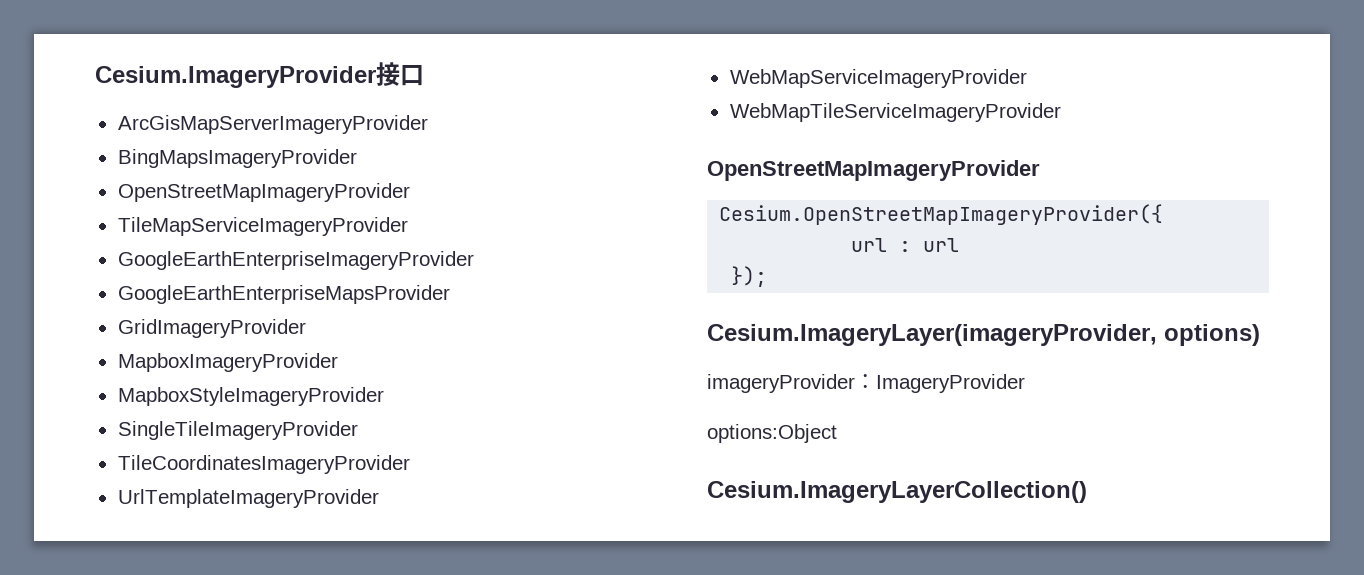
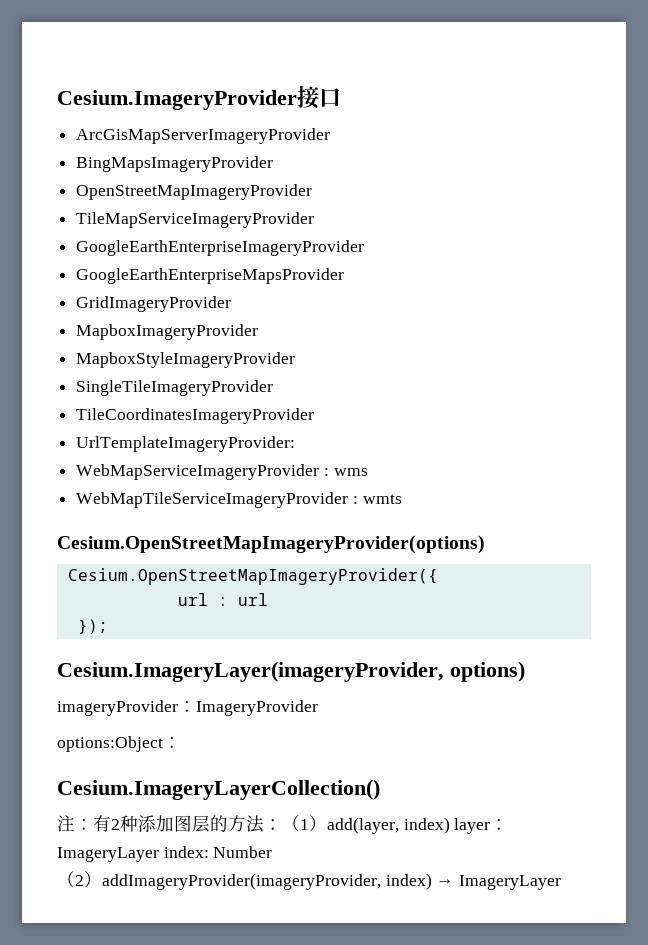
- UrlTemplateImageryProvider
+ UrlTemplateImageryProvider:
- WebMapServiceImageryProvider
+ WebMapServiceImageryProvider : wms
- WebMapTileServiceImageryProvider
- OpenStreetMapImageryProvider
+ WebMapTileServiceImageryProvider : wmts
+ Cesium.OpenStreetMapImageryProvider(options)
- options:Object
+ options:Object：
+ 注：有2种添加图层的方法：（1）add(layer, index) layer：ImageryLayer index: Number
+ （2）addImageryProvider(imageryProvider, index) → ImageryLayer

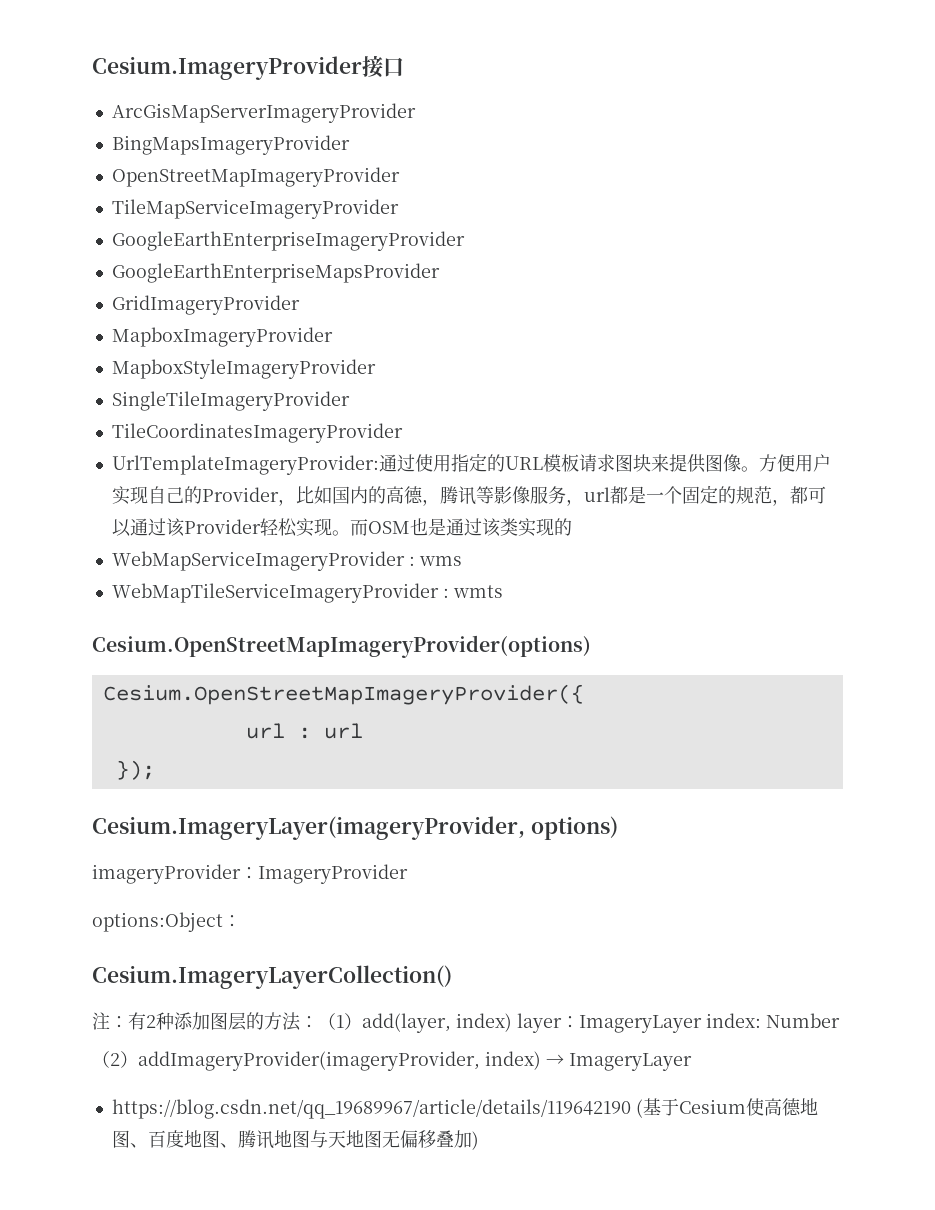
- UrlTemplateImageryProvider:
+ UrlTemplateImageryProvider:通过使用指定的URL模板请求图块来提供图像。方便用户实现自己的Provider，比如国内的高德，腾讯等影像服务，url都是一个固定的规范，都可以通过该Provider轻松实现。而OSM也是通过该类实现的
+ https://blog.csdn.net/qq_19689967/article/details/119642190 (基于Cesium使高德地图、百度地图、腾讯地图与天地图无偏移叠加)

